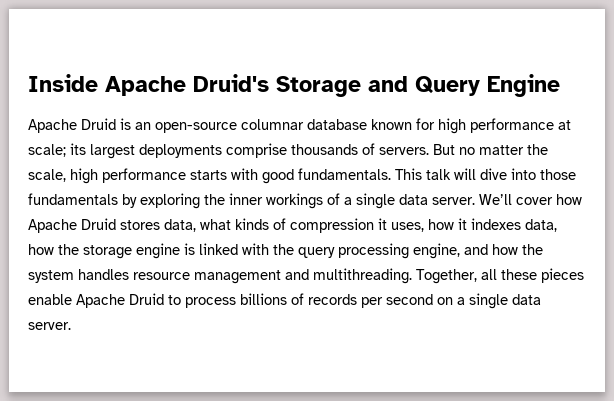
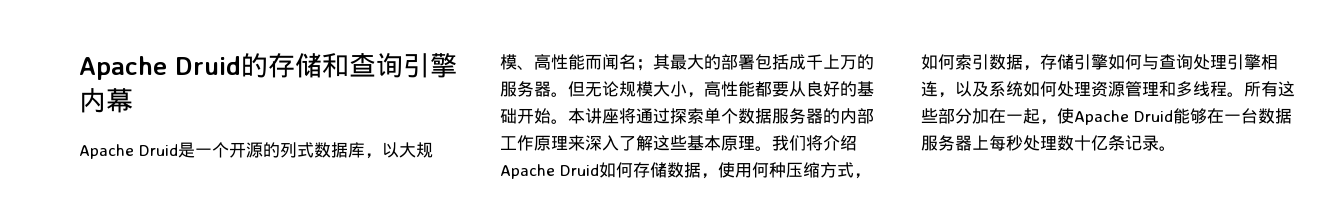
- Inside Apache Druid's Storage and Query Engine
- Apache Druid is an open-source columnar database known for high performance at scale; its largest deployments comprise thousands of servers. But no matter the scale, high performance starts with good fundamentals. This talk will dive into those fundamentals by exploring the inner workings of a single data server. We’ll cover how Apache Druid stores data, what kinds of compression it uses, how it indexes data, how the storage engine is linked with the query processing engine, and how the system handles resource management and multithreading. Together, all these pieces enable Apache Druid to process billions of records per second on a single data server.
+ Apache Druid的存储和查询引擎内幕
+ Apache Druid是一个开源的列式数据库，以大规模、高性能而闻名；其最大的部署包括成千上万的服务器。但无论规模大小，高性能都要从良好的基础开始。本讲座将通过探索单个数据服务器的内部工作原理来深入了解这些基本原理。我们将介绍Apache Druid如何存储数据，使用何种压缩方式，如何索引数据，存储引擎如何与查询处理引擎相连，以及系统如何处理资源管理和多线程。所有这些部分加在一起，使Apache Druid能够在一台数据服务器上每秒处理数十亿条记录。

